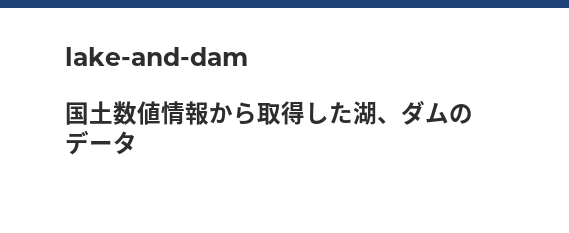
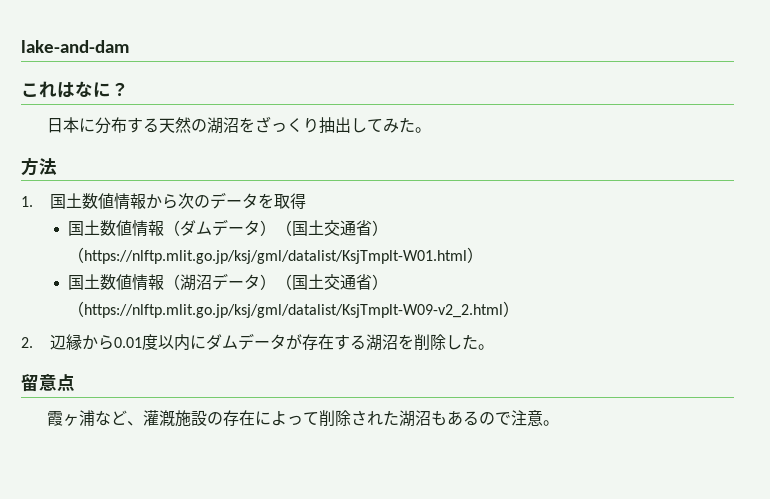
- 国土数値情報から取得した湖、ダムのデータ
+ これはなに？
+ 日本に分布する天然の湖沼をざっくり抽出してみた。
+ 方法
+ 1.国土数値情報から次のデータを取得
+ 国土数値情報（ダムデータ）（国土交通省）（https://nlftp.mlit.go.jp/ksj/gml/datalist/KsjTmplt-W01.html）
+ 国土数値情報（湖沼データ）（国土交通省）（https://nlftp.mlit.go.jp/ksj/gml/datalist/KsjTmplt-W09-v2_2.html）
+ 2.辺縁から0.01度以内にダムデータが存在する湖沼を削除した。
+ 留意点
+ 霞ヶ浦など、灌漑施設の存在によって削除された湖沼もあるので注意。

